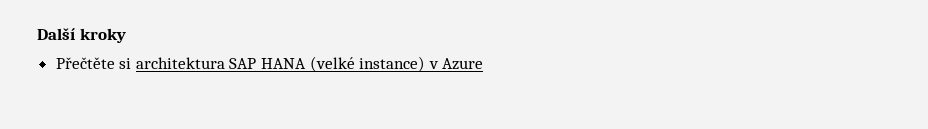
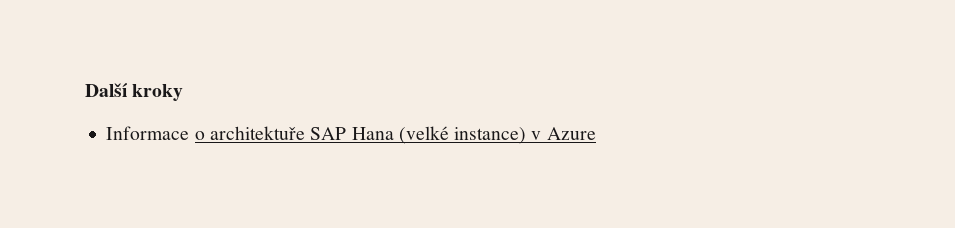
- Přečtěte si architektura SAP HANA (velké instance) v Azure
+ Informace o architektuře SAP Hana (velké instance) v Azure

